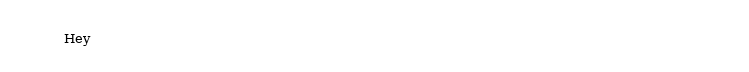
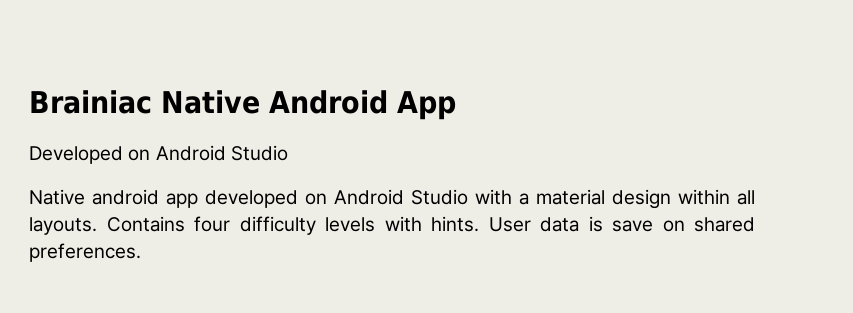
- Hey
+ Brainiac Native Android App
+ Developed on Android Studio
+ Native android app developed on Android Studio with a material design within all layouts. Contains four difficulty levels with hints. User data is save on shared preferences.

